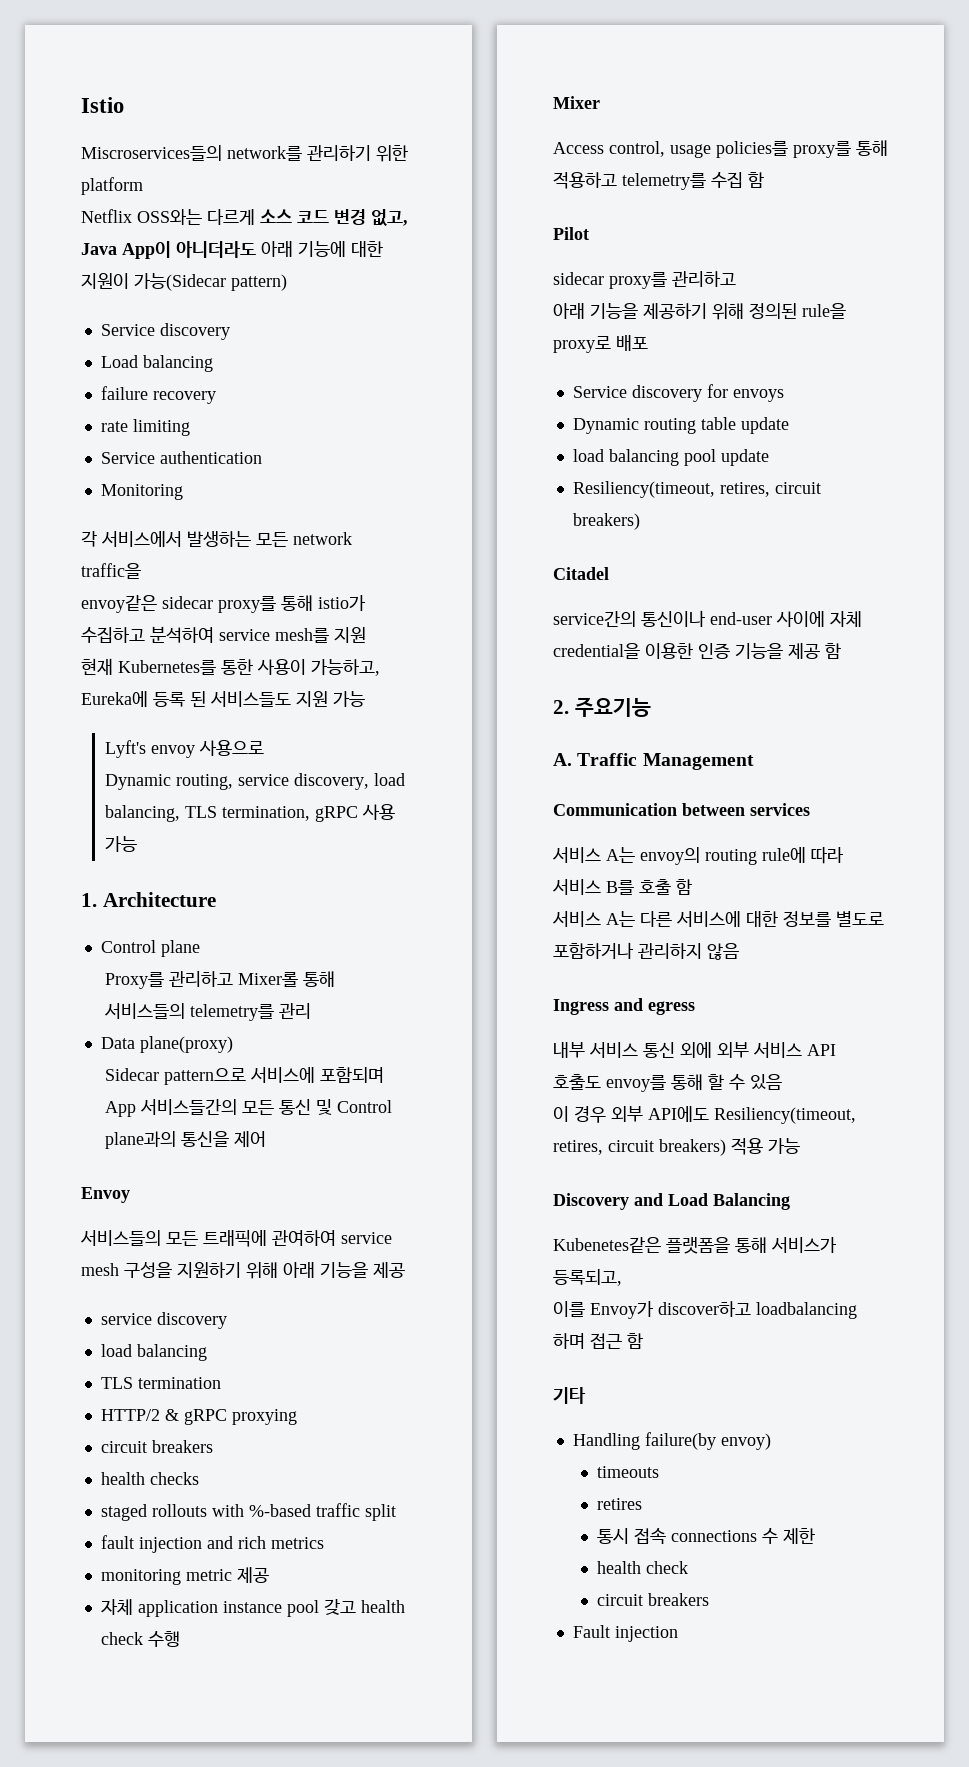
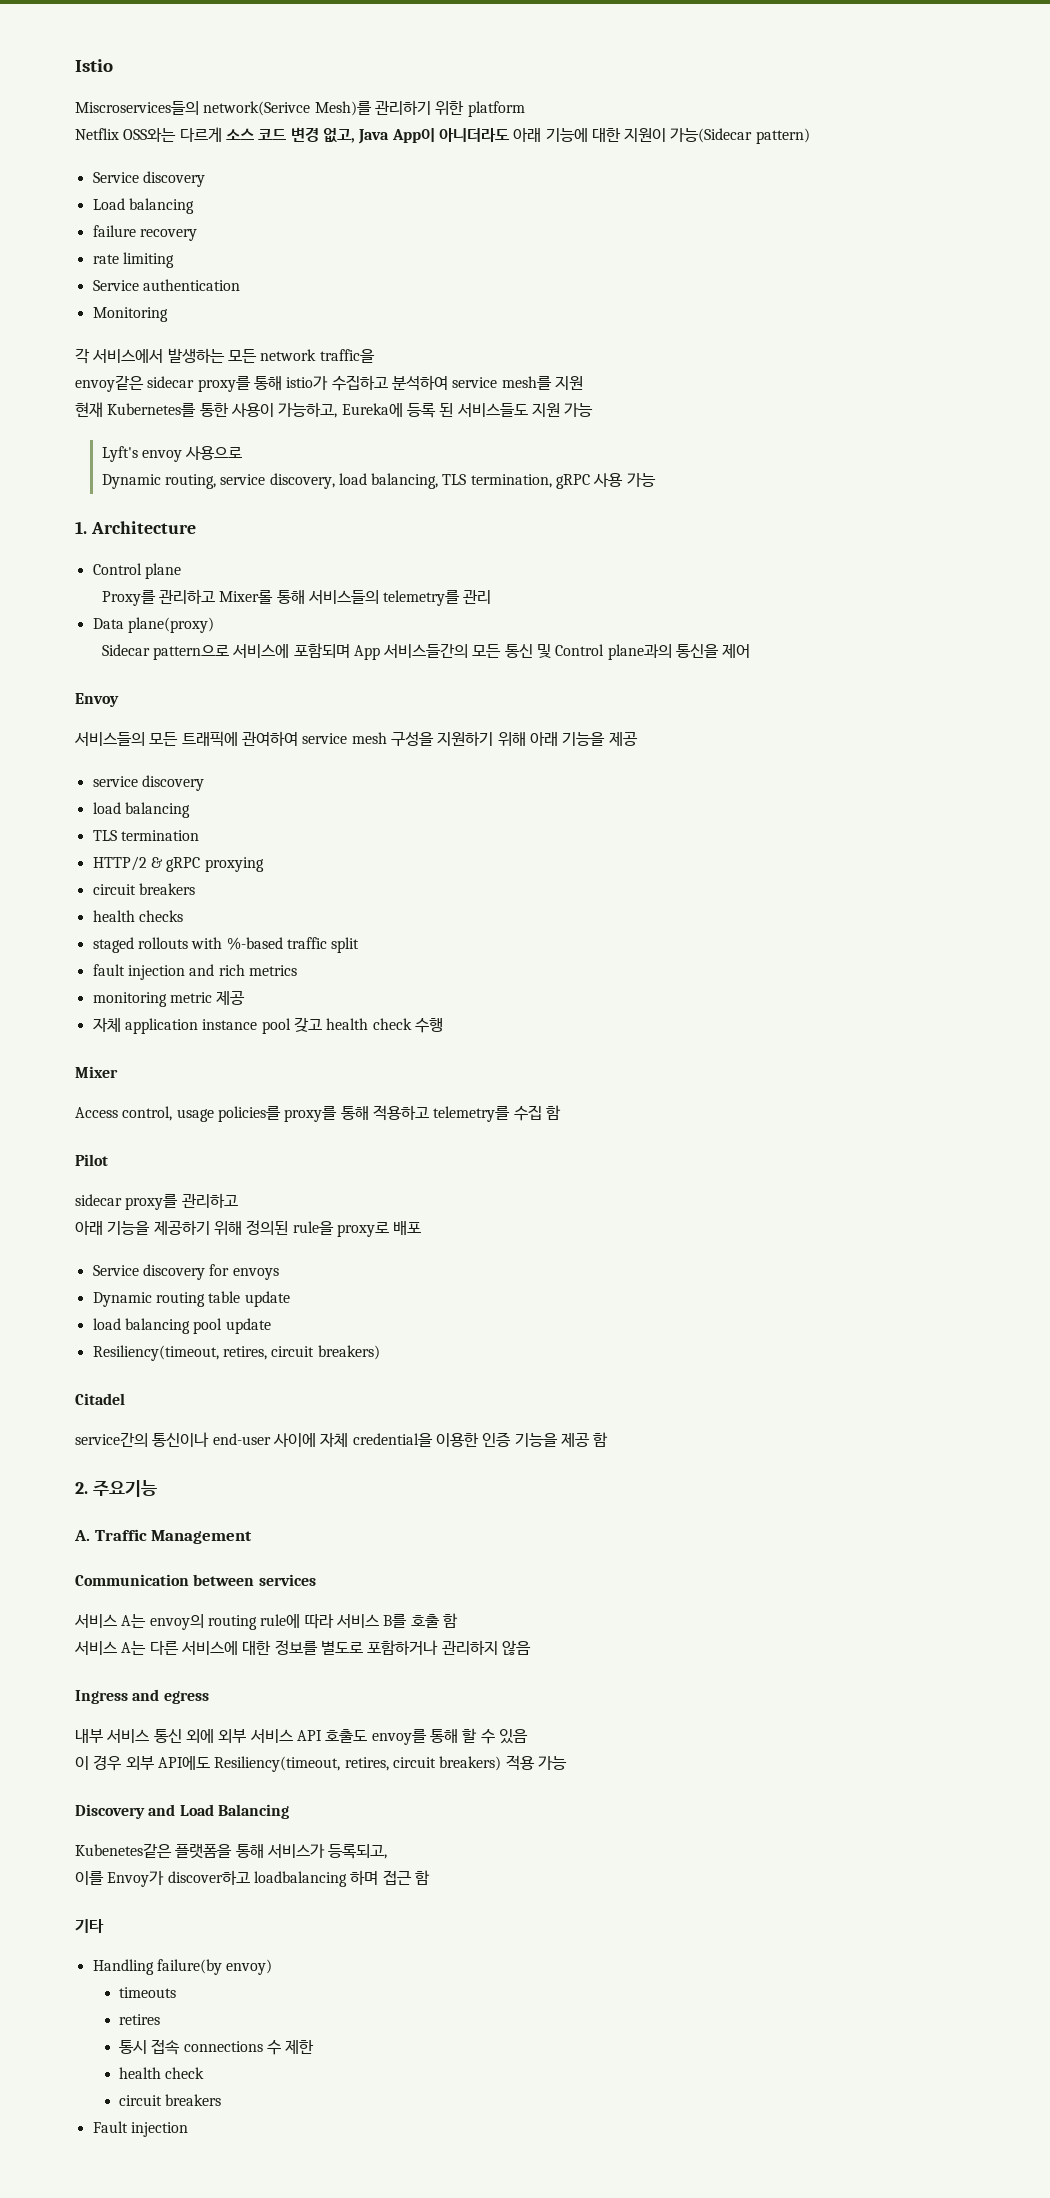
- Miscroservices들의 network를 관리하기 위한 platform
+ Miscroservices들의 network(Serivce Mesh)를 관리하기 위한 platform

